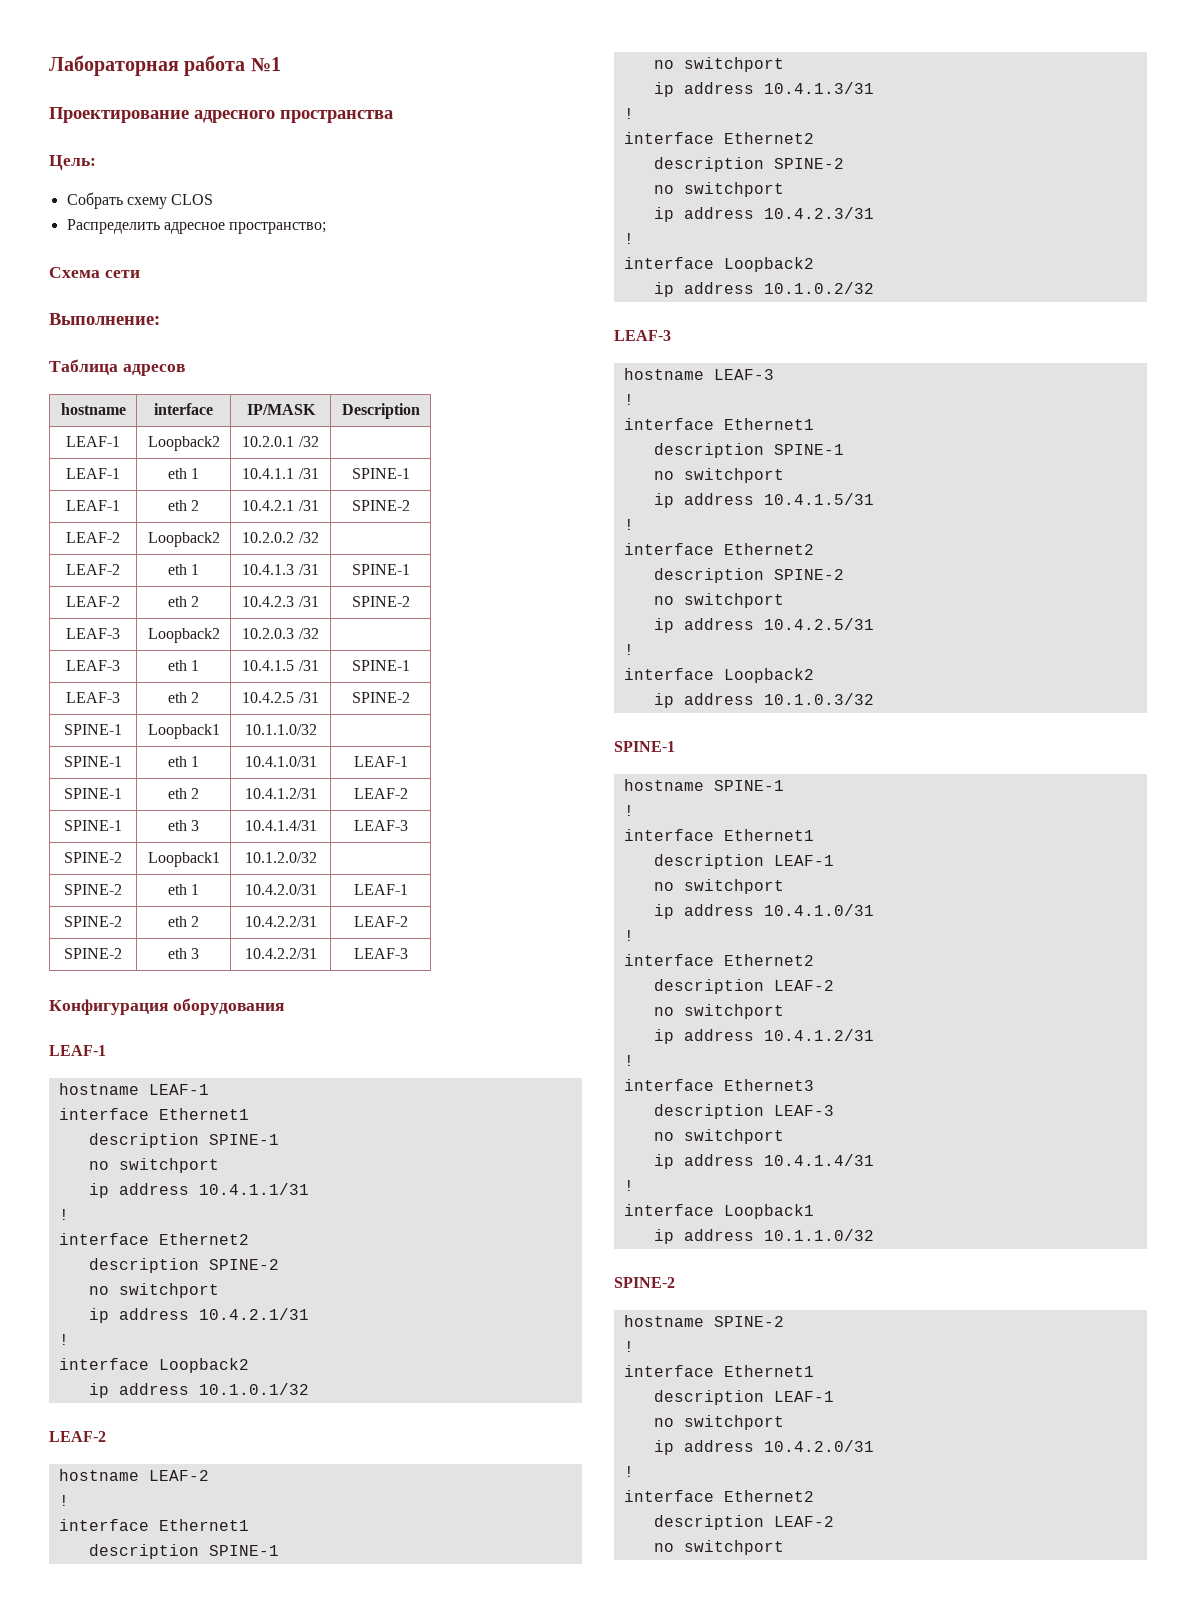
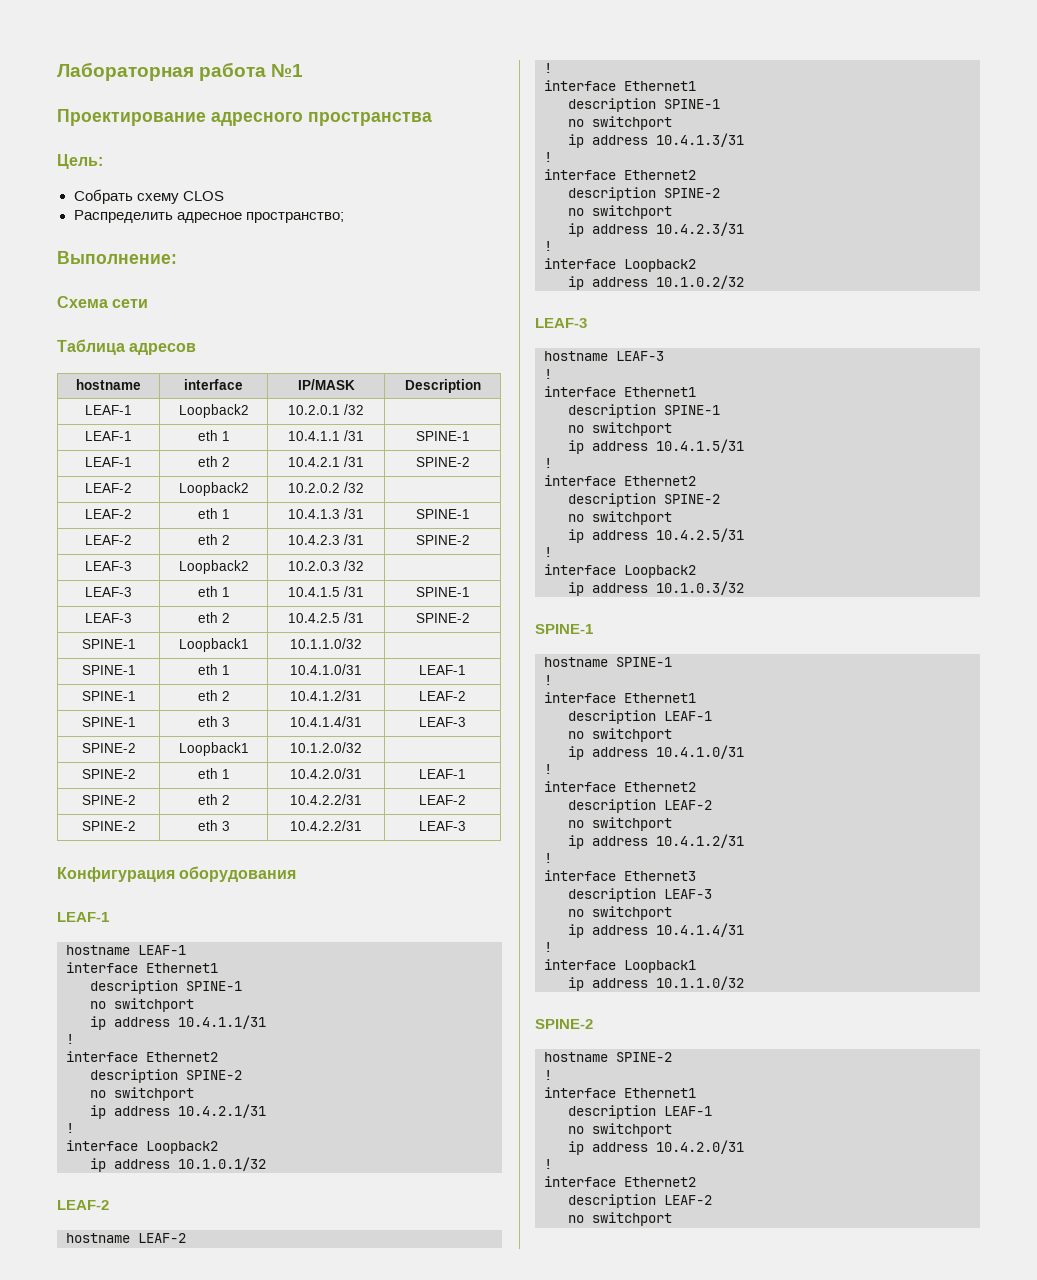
+ Выполнение:
- Выполнение:

